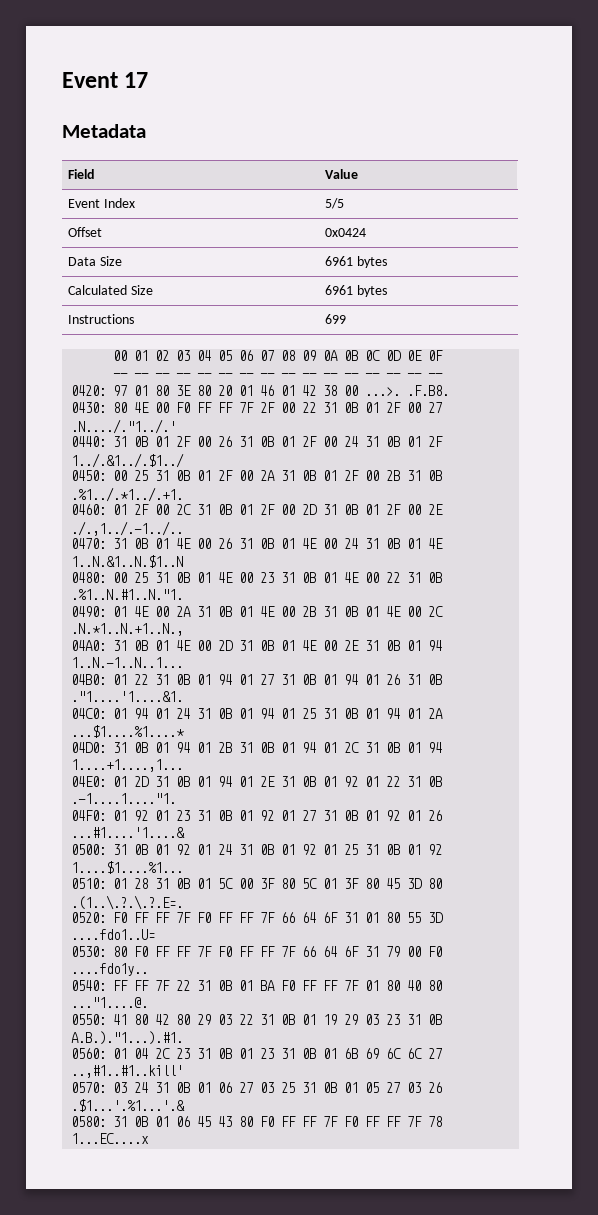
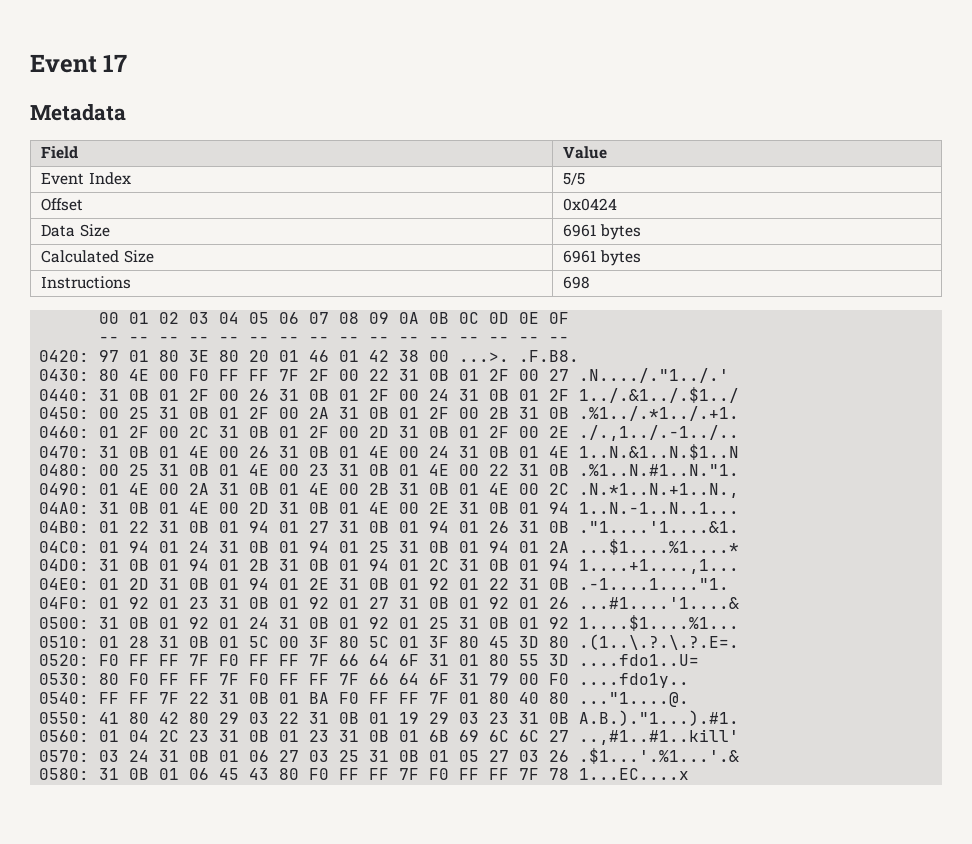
- Instructions | 699
+ Instructions | 698

